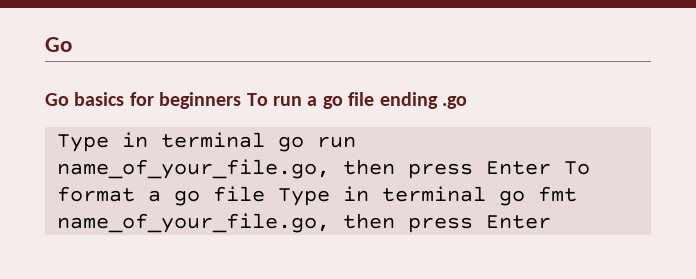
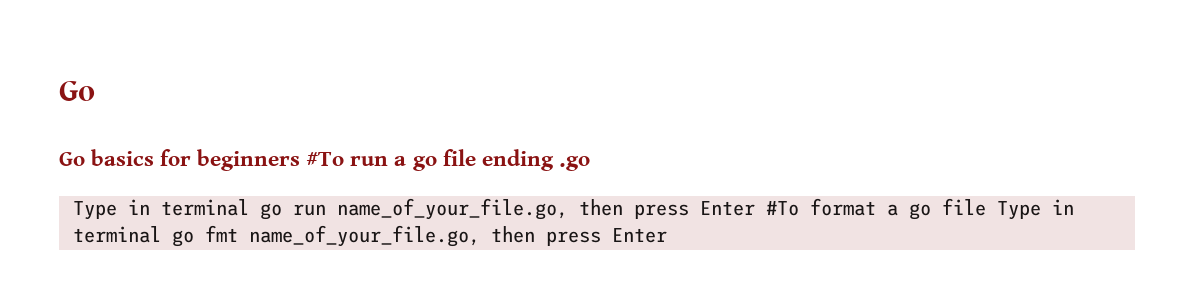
- Go basics for beginners To run a go file ending .go
+ Go basics for beginners #To run a go file ending .go
- Type in terminal go run name_of_your_file.go, then press Enter To format a go file Type in terminal go fmt name_of_your_file.go, then press Enter
+ Type in terminal go run name_of_your_file.go, then press Enter #To format a go file Type in terminal go fmt name_of_your_file.go, then press Enter

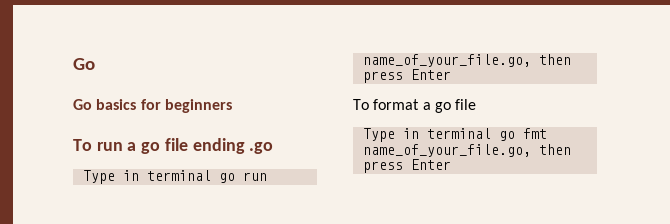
- Go basics for beginners #To run a go file ending .go
+ Go basics for beginners
+ To run a go file ending .go
- Type in terminal go run name_of_your_file.go, then press Enter #To format a go file Type in terminal go fmt name_of_your_file.go, then press Enter
+ Type in terminal go run name_of_your_file.go, then press Enter
+ To format a go file
+ Type in terminal go fmt name_of_your_file.go, then press Enter

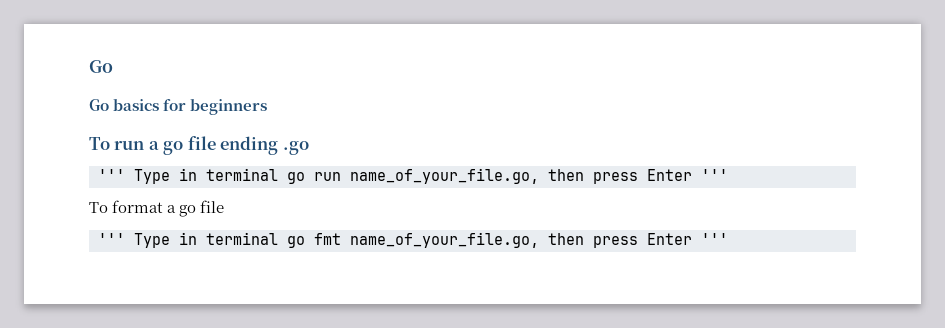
- Type in terminal go run name_of_your_file.go, then press Enter
+ ''' Type in terminal go run name_of_your_file.go, then press Enter '''
- Type in terminal go fmt name_of_your_file.go, then press Enter
+ ''' Type in terminal go fmt name_of_your_file.go, then press Enter '''

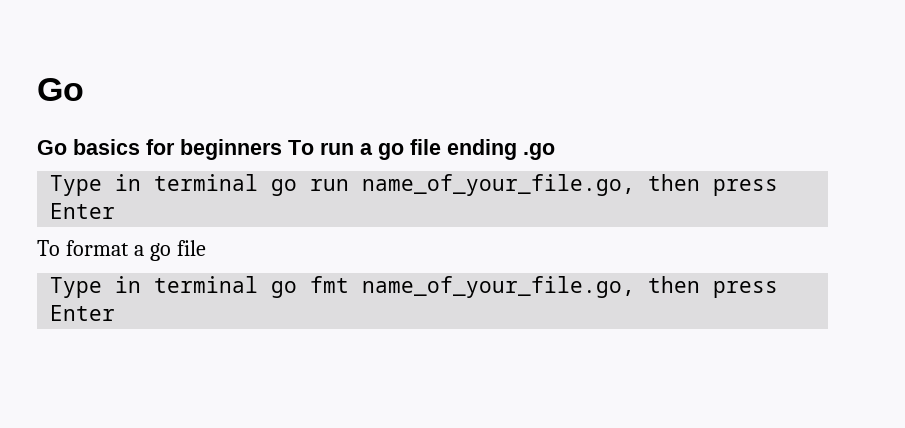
- Go basics for beginners
- To run a go file ending .go
+ Go basics for beginners To run a go file ending .go
- ''' Type in terminal go run name_of_your_file.go, then press Enter '''
+ Type in terminal go run name_of_your_file.go, then press Enter
- ''' Type in terminal go fmt name_of_your_file.go, then press Enter '''
+ Type in terminal go fmt name_of_your_file.go, then press Enter

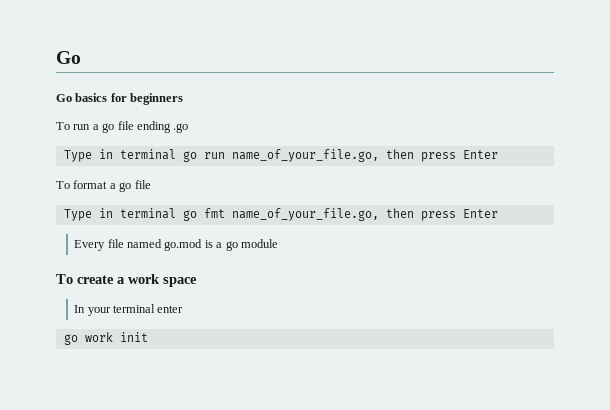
- Go basics for beginners To run a go file ending .go
+ Go basics for beginners
+ To run a go file ending .go
+ Every file named go.mod is a go module
+ To create a work space
+ In your terminal enter
+ go work init

